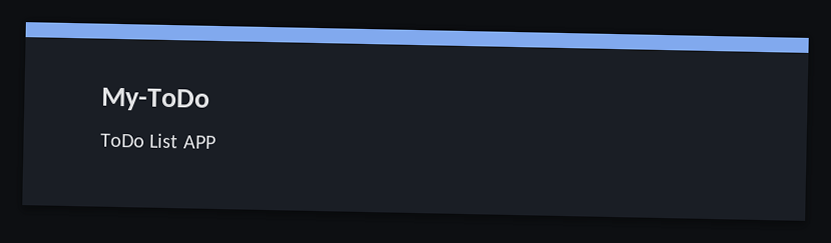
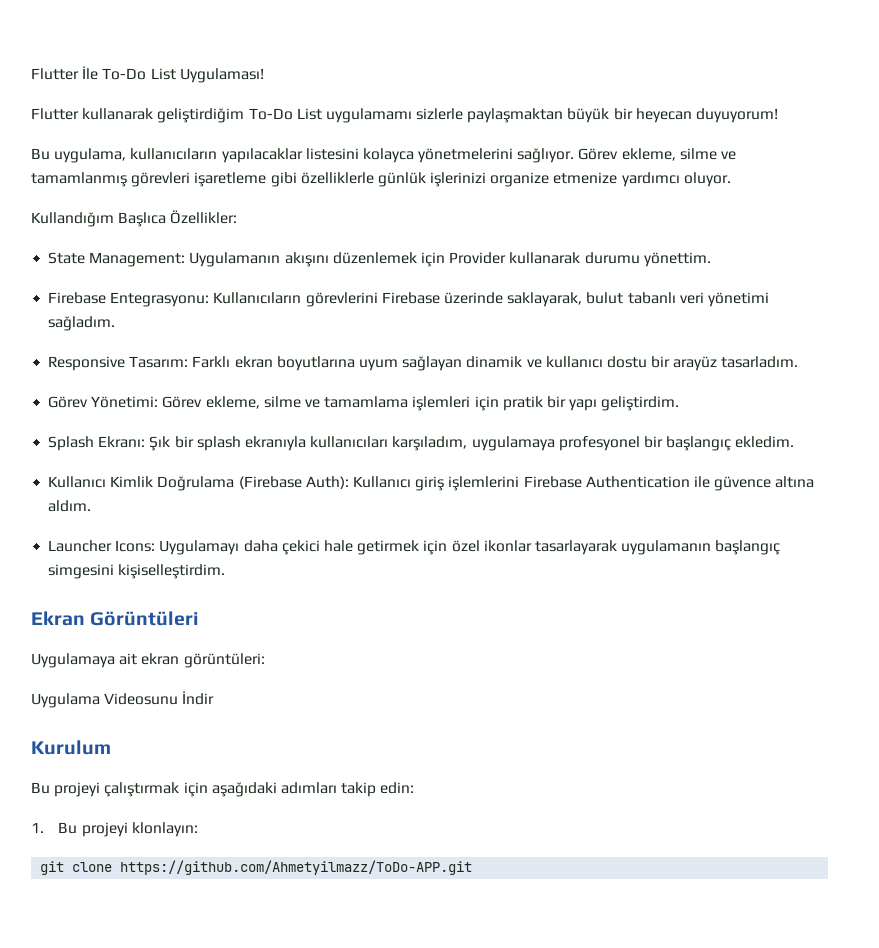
- My-ToDo
- ToDo List APP
+ Flutter İle To-Do List Uygulaması!
+ Flutter kullanarak geliştirdiğim To-Do List uygulamamı sizlerle paylaşmaktan büyük bir heyecan duyuyorum!
+ Bu uygulama, kullanıcıların yapılacaklar listesini kolayca yönetmelerini sağlıyor. Görev ekleme, silme ve tamamlanmış görevleri işaretleme gibi özelliklerle günlük işlerinizi organize etmenize yardımcı oluyor.
+ Kullandığım Başlıca Özellikler:
+ State Management: Uygulamanın akışını düzenlemek için Provider kullanarak durumu yönettim.
+ Firebase Entegrasyonu: Kullanıcıların görevlerini Firebase üzerinde saklayarak, bulut tabanlı veri yönetimi sağladım.
+ Responsive Tasarım: Farklı ekran boyutlarına uyum sağlayan dinamik ve kullanıcı dostu bir arayüz tasarladım.
+ Görev Yönetimi: Görev ekleme, silme ve tamamlama işlemleri için pratik bir yapı geliştirdim.
+ Splash Ekranı: Şık bir splash ekranıyla kullanıcıları karşıladım, uygulamaya profesyonel bir başlangıç ekledim.
+ Kullanıcı Kimlik Doğrulama (Firebase Auth): Kullanıcı giriş işlemlerini Firebase Authentication ile güvence altına aldım.
+ Launcher Icons: Uygulamayı daha çekici hale getirmek için özel ikonlar tasarlayarak uygulamanın başlangıç simgesini kişiselleştirdim.
+ Ekran Görüntüleri
+ Uygulamaya ait ekran görüntüleri:
+ Uygulama Videosunu İndir
+ Kurulum
+ Bu projeyi çalıştırmak için aşağıdaki adımları takip edin:
+ 1. Bu projeyi klonlayın:
+ git clone https://github.com/Ahmetyilmazz/ToDo-APP.git

